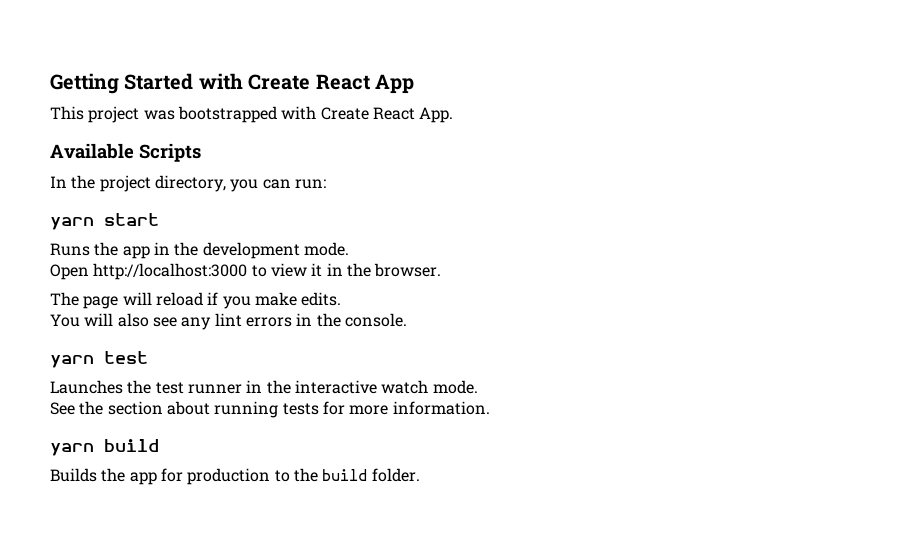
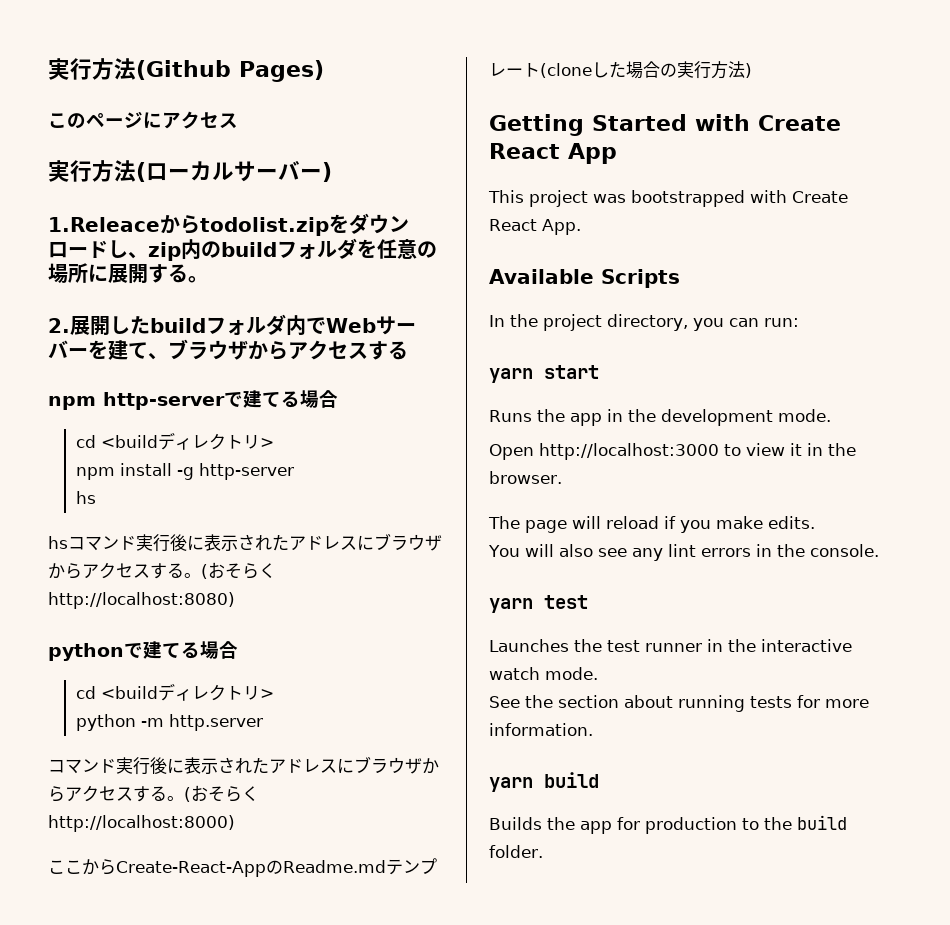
+ 実行方法(Github Pages)
+ このページにアクセス
+ 実行方法(ローカルサーバー)
+ 1.Releaceからtodolist.zipをダウンロードし、zip内のbuildフォルダを任意の場所に展開する。
+ 2.展開したbuildフォルダ内でWebサーバーを建て、ブラウザからアクセスする
+ npm http-serverで建てる場合
+ cd <buildディレクトリ>
+ npm install -g http-server
+ hs
+ hsコマンド実行後に表示されたアドレスにブラウザからアクセスする。(おそらくhttp://localhost:8080)
+ pythonで建てる場合
+ cd <buildディレクトリ>
+ python -m http.server
+ コマンド実行後に表示されたアドレスにブラウザからアクセスする。(おそらくhttp://localhost:8000)
+ ここからCreate-React-AppのReadme.mdテンプレート(cloneした場合の実行方法)

